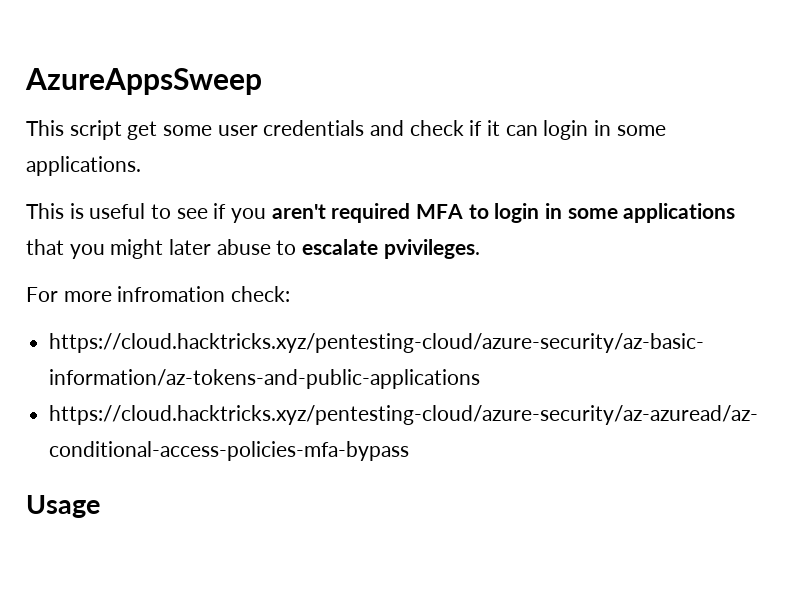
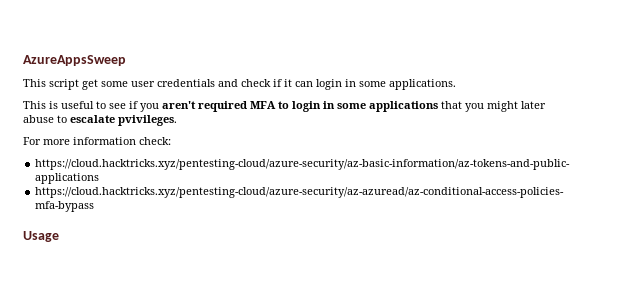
- For more infromation check:
+ For more information check:

